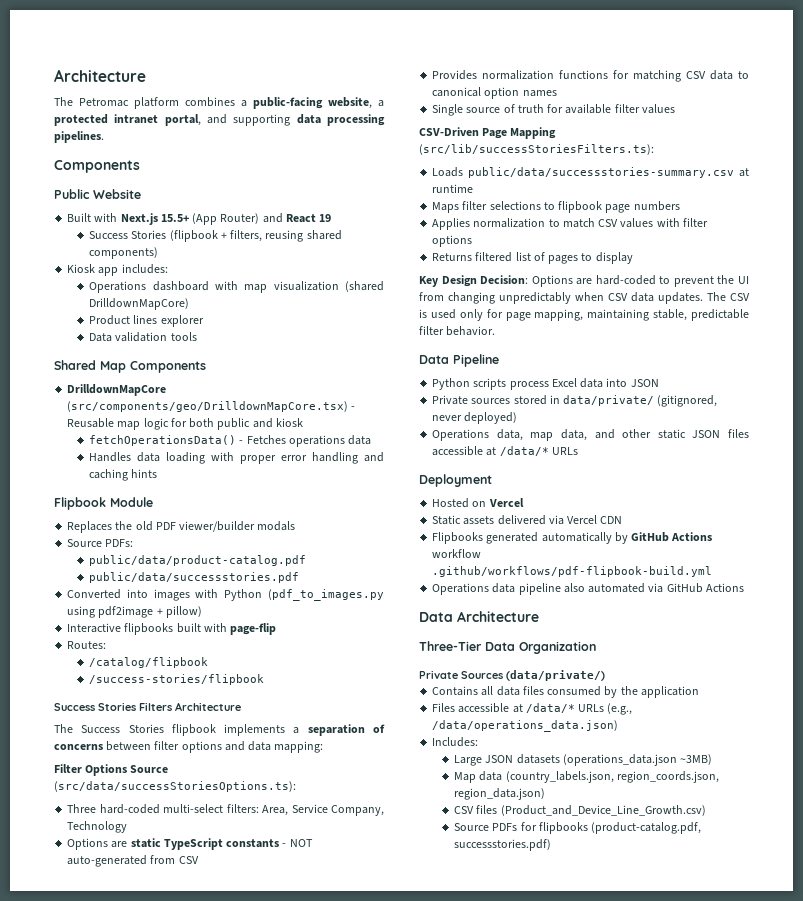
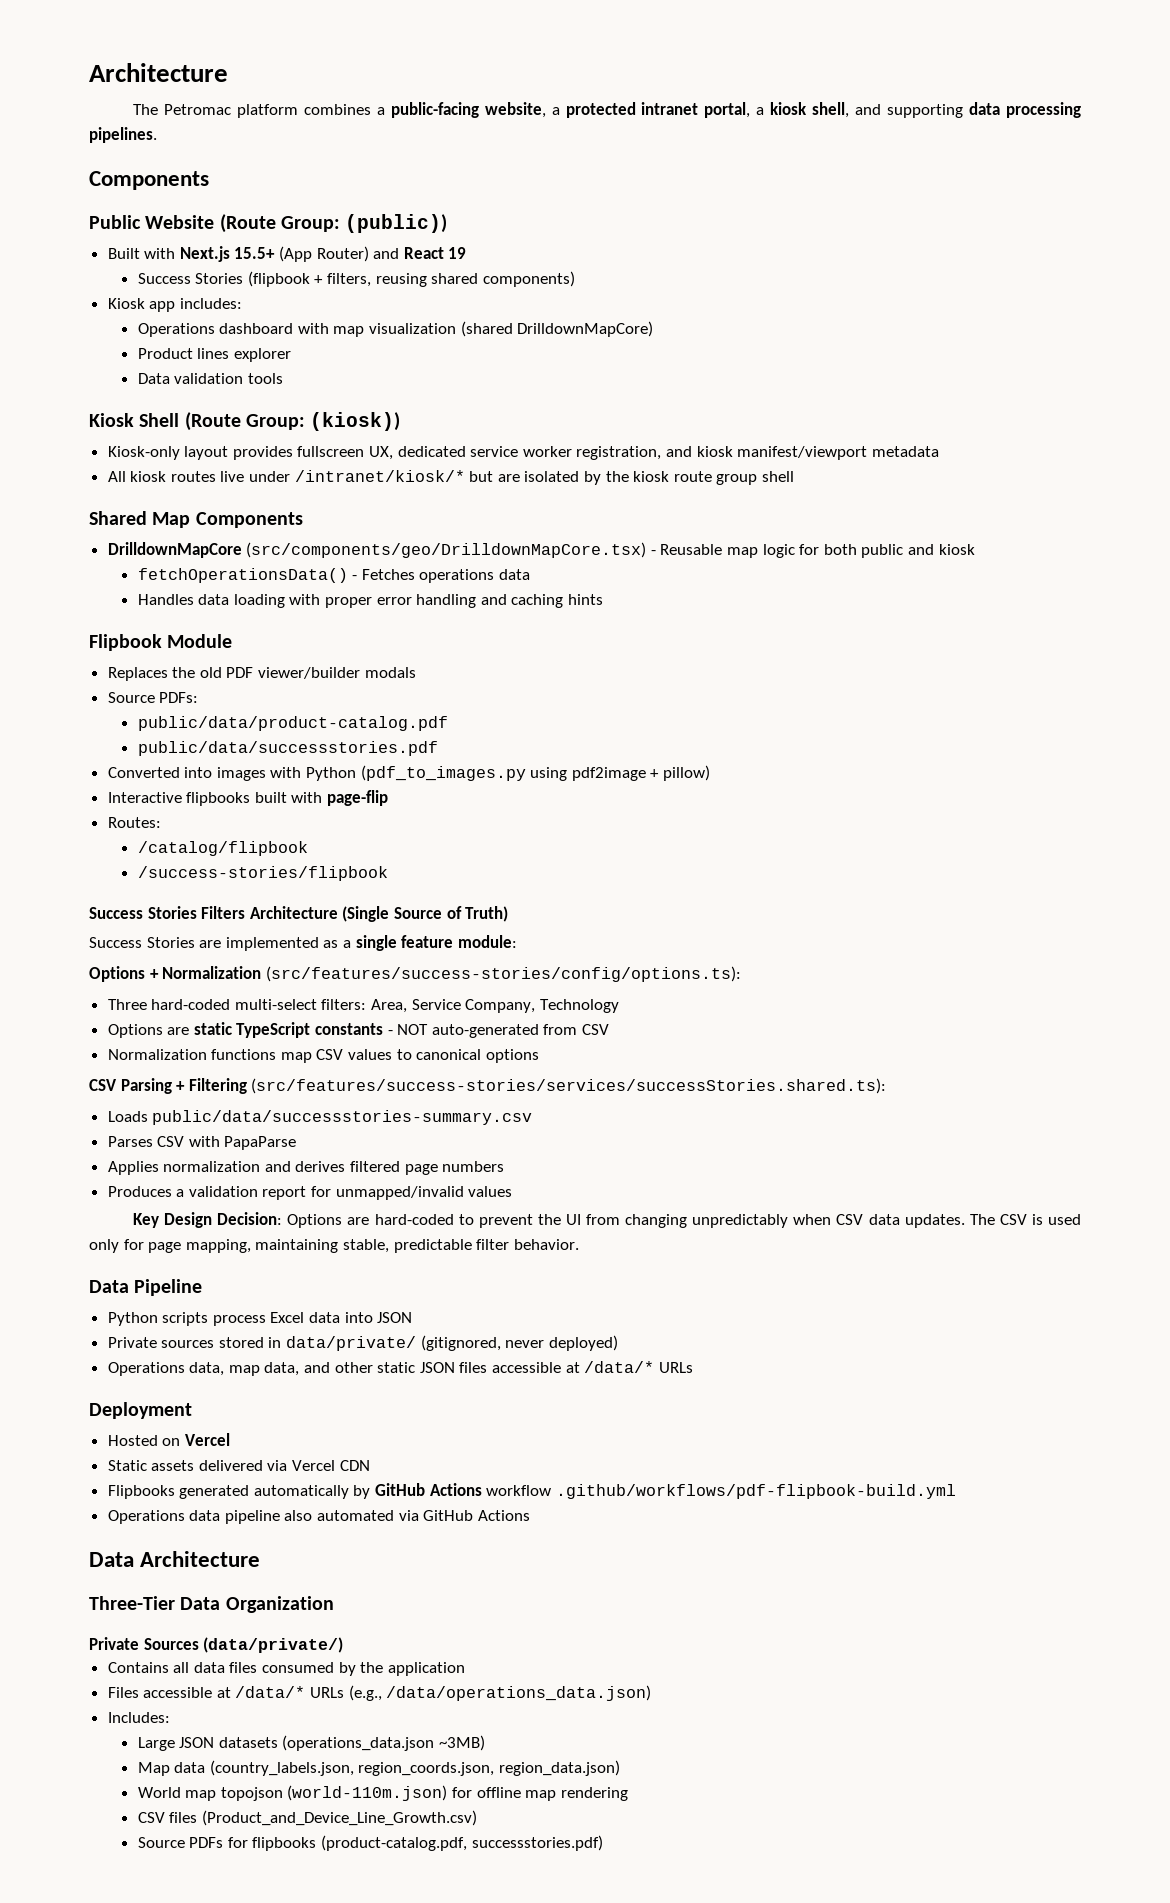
- The Petromac platform combines a public-facing website, a protected intranet portal, and supporting data processing pipelines.
+ The Petromac platform combines a public-facing website, a protected intranet portal, a kiosk shell, and supporting data processing pipelines.
- Public Website
+ Public Website (Route Group: (public))
+ Kiosk Shell (Route Group: (kiosk))
+ Kiosk-only layout provides fullscreen UX, dedicated service worker registration, and kiosk manifest/viewport metadata
+ All kiosk routes live under /intranet/kiosk/* but are isolated by the kiosk route group shell
- Success Stories Filters Architecture
- The Success Stories flipbook implements a separation of concerns between filter options and data mapping:
- Filter Options Source (src/data/successStoriesOptions.ts):
+ Success Stories Filters Architecture (Single Source of Truth)
+ Success Stories are implemented as a single feature module:
+ Options + Normalization (src/features/success-stories/config/options.ts):
- Provides normalization functions for matching CSV data to canonical option names
- Single source of truth for available filter values
- CSV-Driven Page Mapping (src/lib/successStoriesFilters.ts):
- Loads public/data/successstories-summary.csv at runtime
- Maps filter selections to flipbook page numbers
- Applies normalization to match CSV values with filter options
- Returns filtered list of pages to display
+ Normalization functions map CSV values to canonical options
+ CSV Parsing + Filtering (src/features/success-stories/services/successStories.shared.ts):
+ Loads public/data/successstories-summary.csv
+ Parses CSV with PapaParse
+ Applies normalization and derives filtered page numbers
+ Produces a validation report for unmapped/invalid values
+ World map topojson (world-110m.json) for offline map rendering

